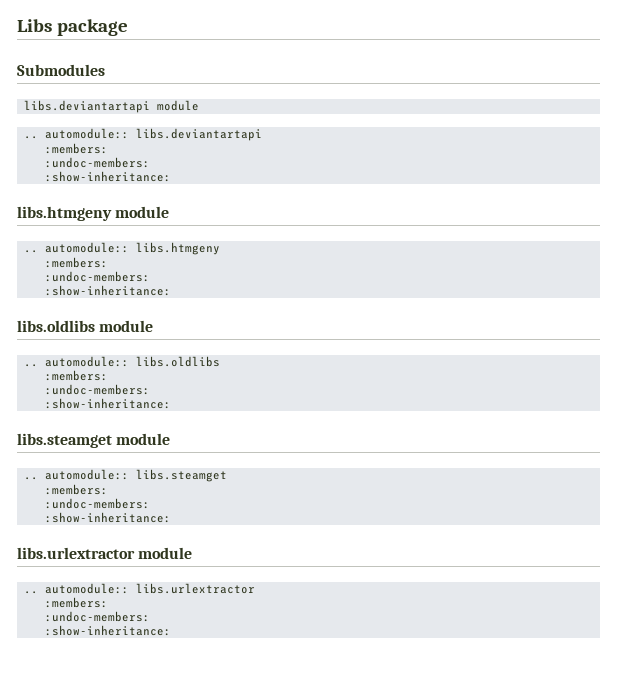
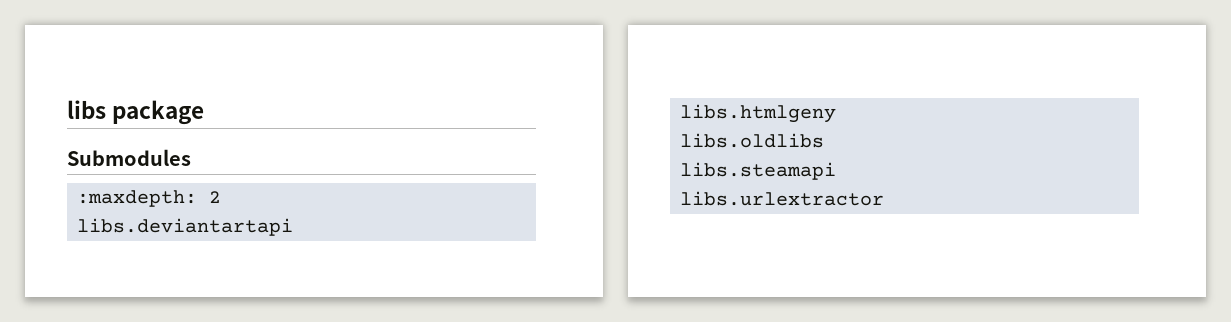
- Libs package
+ libs package
- libs.deviantartapi module
- .. automodule:: libs.deviantartapi
- :members:
- :undoc-members:
- :show-inheritance:
- libs.htmgeny module
- .. automodule:: libs.htmgeny
- :members:
- :undoc-members:
- :show-inheritance:
- libs.oldlibs module
- .. automodule:: libs.oldlibs
- :members:
- :undoc-members:
- :show-inheritance:
- libs.steamget module
- .. automodule:: libs.steamget
- :members:
- :undoc-members:
- :show-inheritance:
- libs.urlextractor module
- .. automodule:: libs.urlextractor
- :members:
- :undoc-members:
- :show-inheritance:
+ :maxdepth: 2
+ libs.deviantartapi
+ libs.htmlgeny
+ libs.oldlibs
+ libs.steamapi
+ libs.urlextractor

